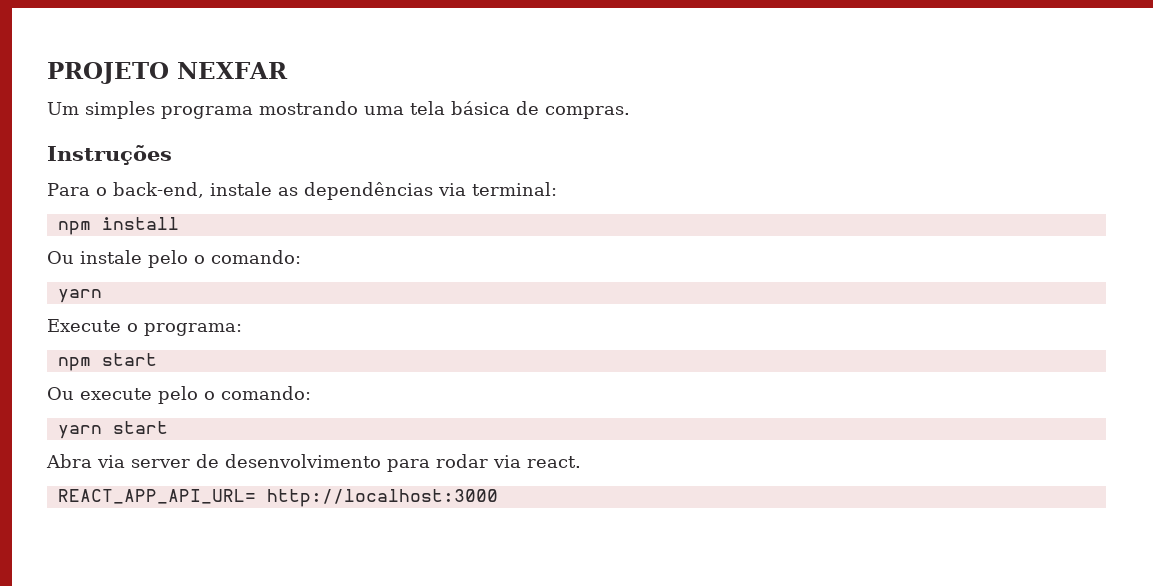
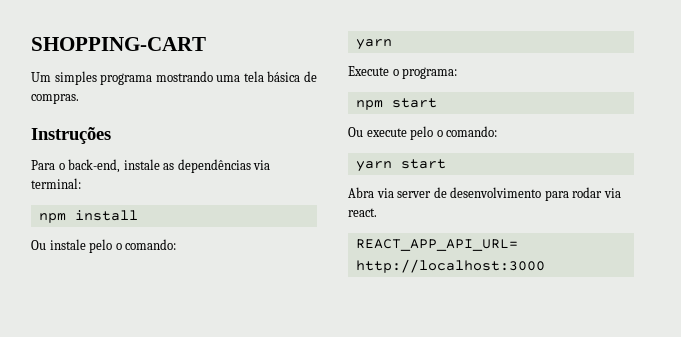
- PROJETO NEXFAR
+ SHOPPING-CART

